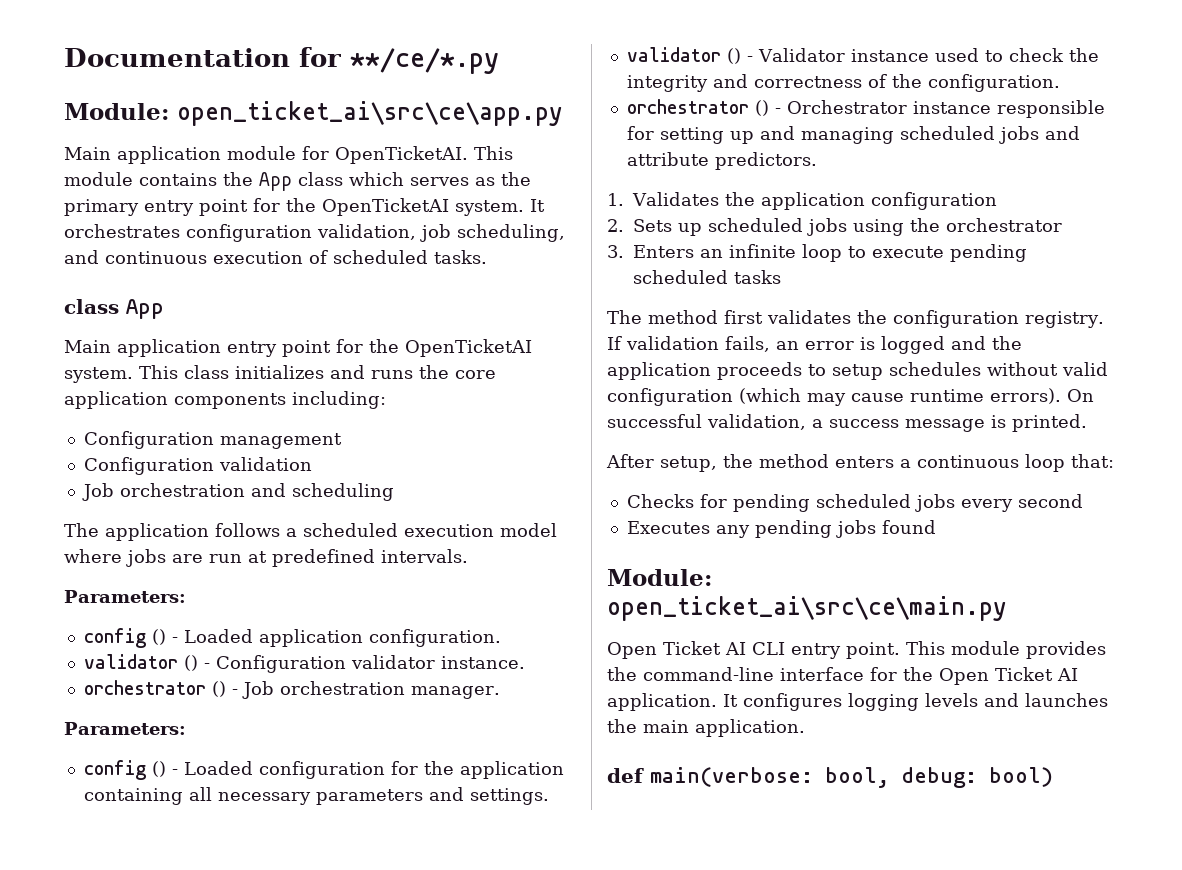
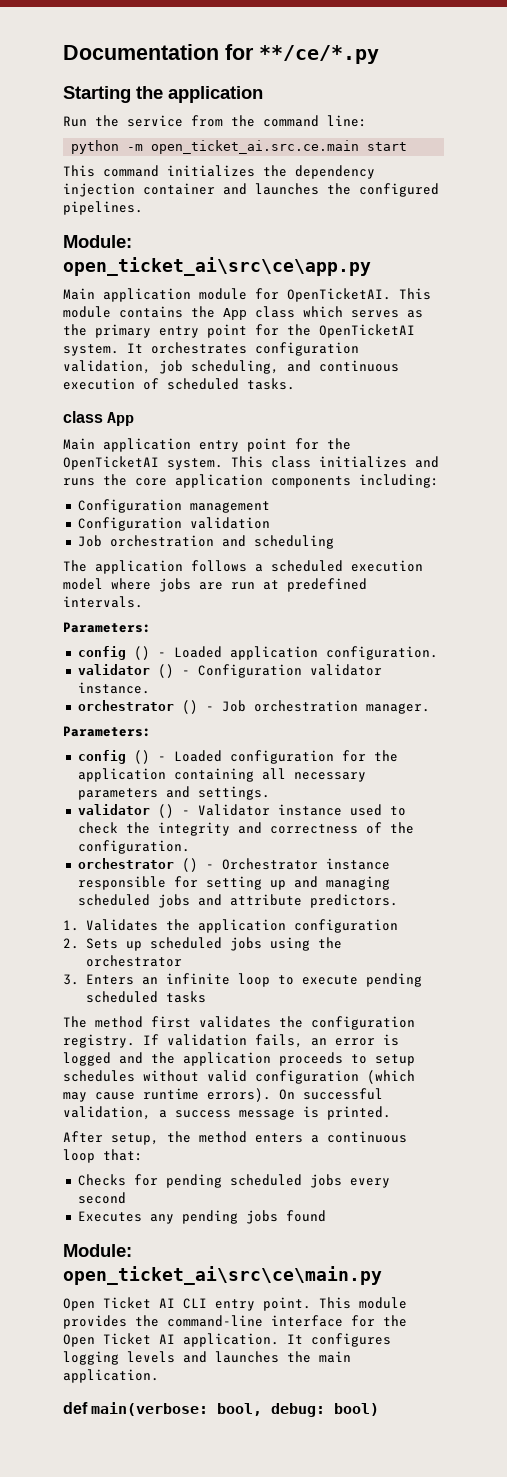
+ Starting the application
+ Run the service from the command line:
+ python -m open_ticket_ai.src.ce.main start
+ This command initializes the dependency injection container and launches the configured pipelines.

